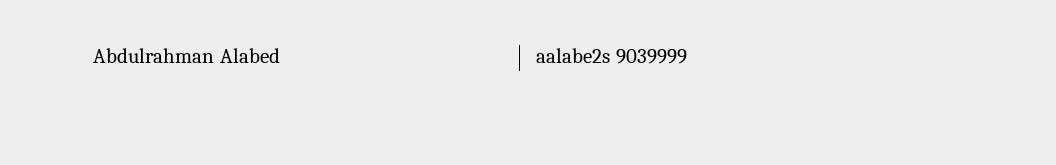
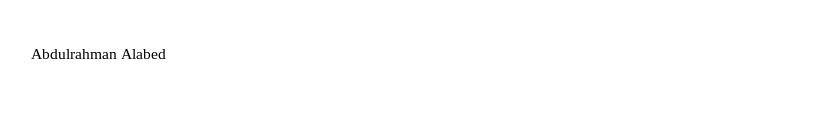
- aalabe2s 9039999

